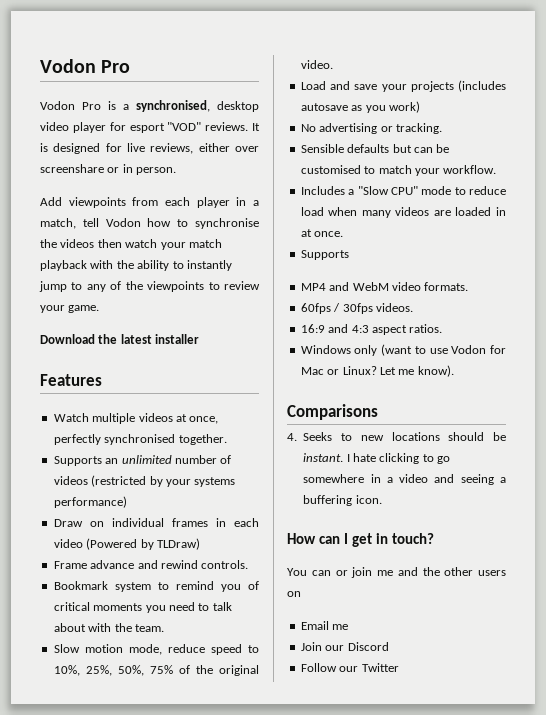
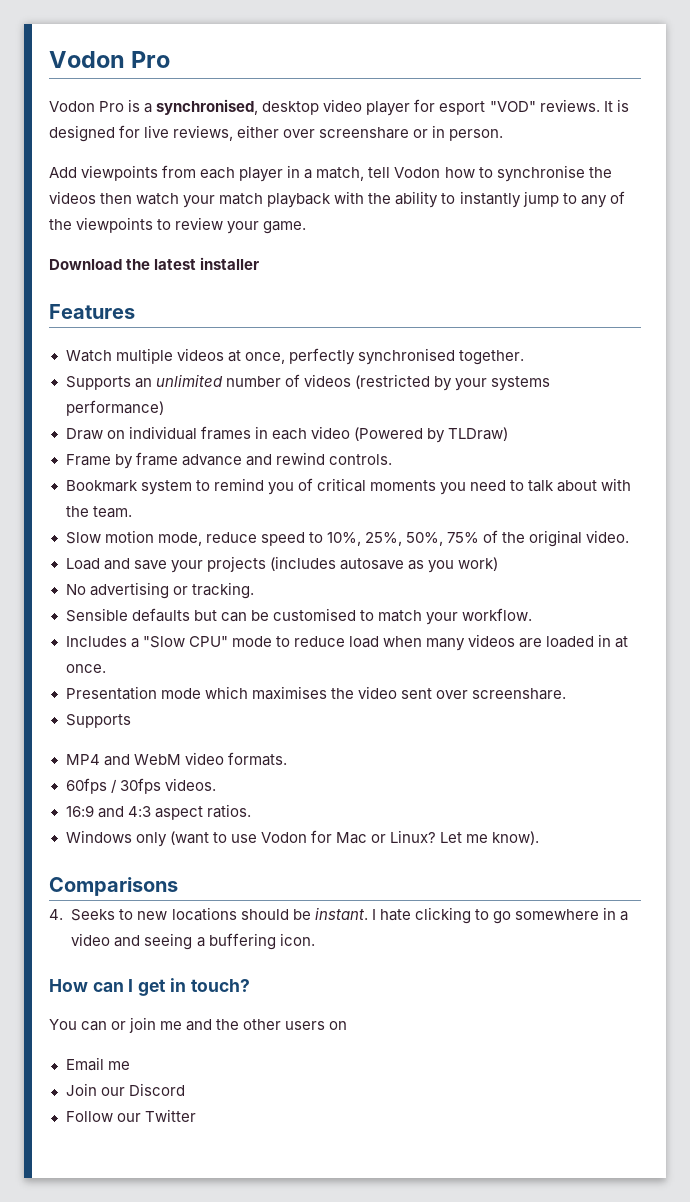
- Frame advance and rewind controls.
+ Frame by frame advance and rewind controls.
+ Presentation mode which maximises the video sent over screenshare.

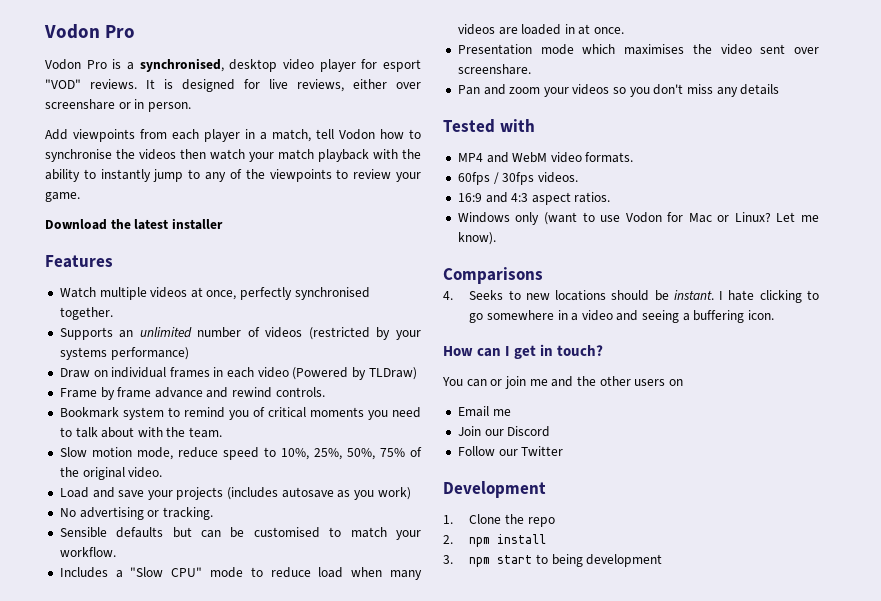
  Presentation mode which maximises the video sent over screenshare.
- Supports
+ Pan and zoom your videos so you don't miss any details
+ Tested with
+ Development
+ 1. Clone the repo
+ 2. npm install
+ 3. npm start to being development

